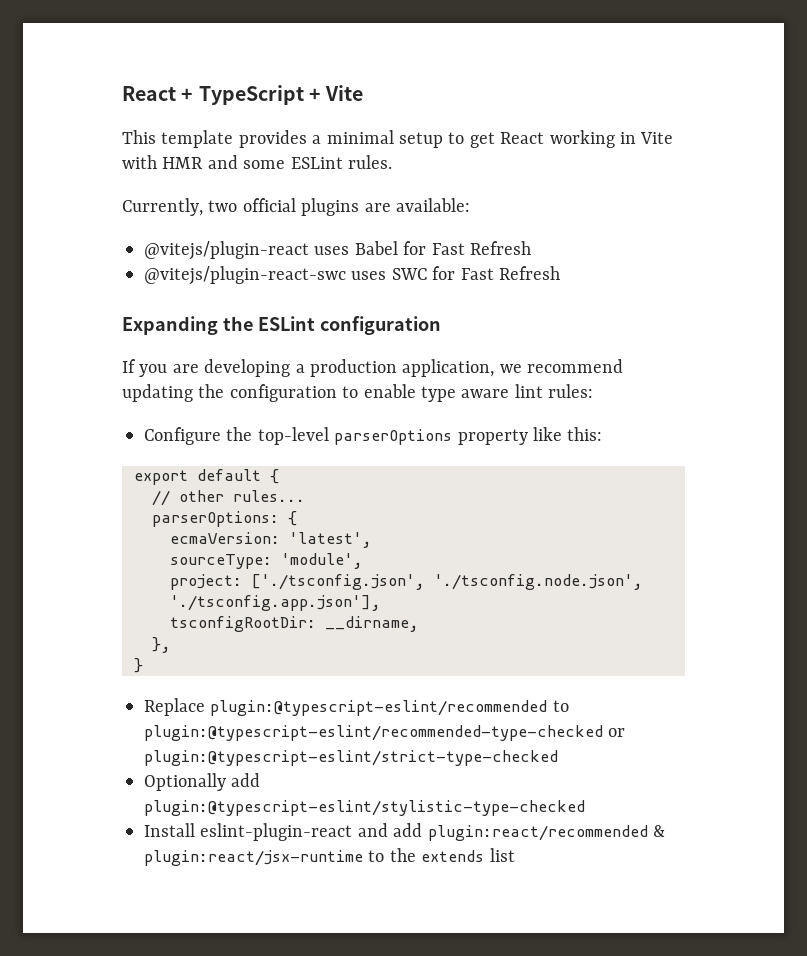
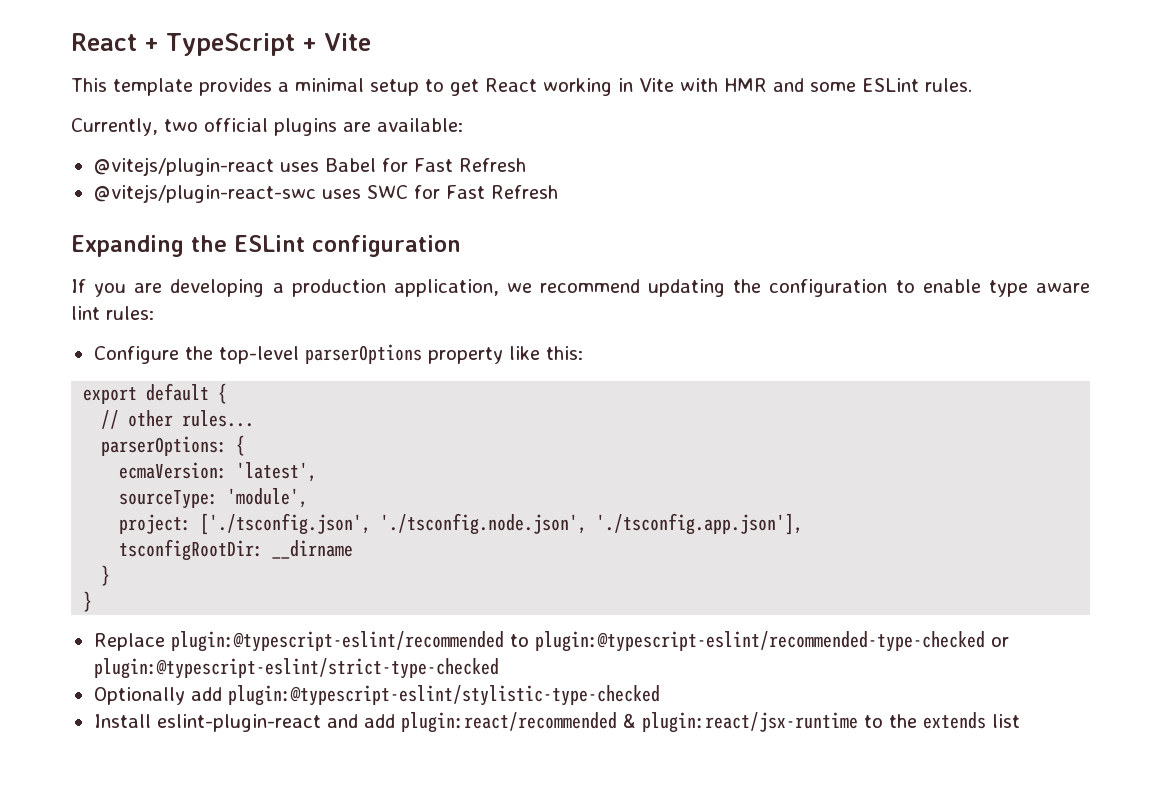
- tsconfigRootDir: __dirname,
- },
+ tsconfigRootDir: __dirname
+ }

